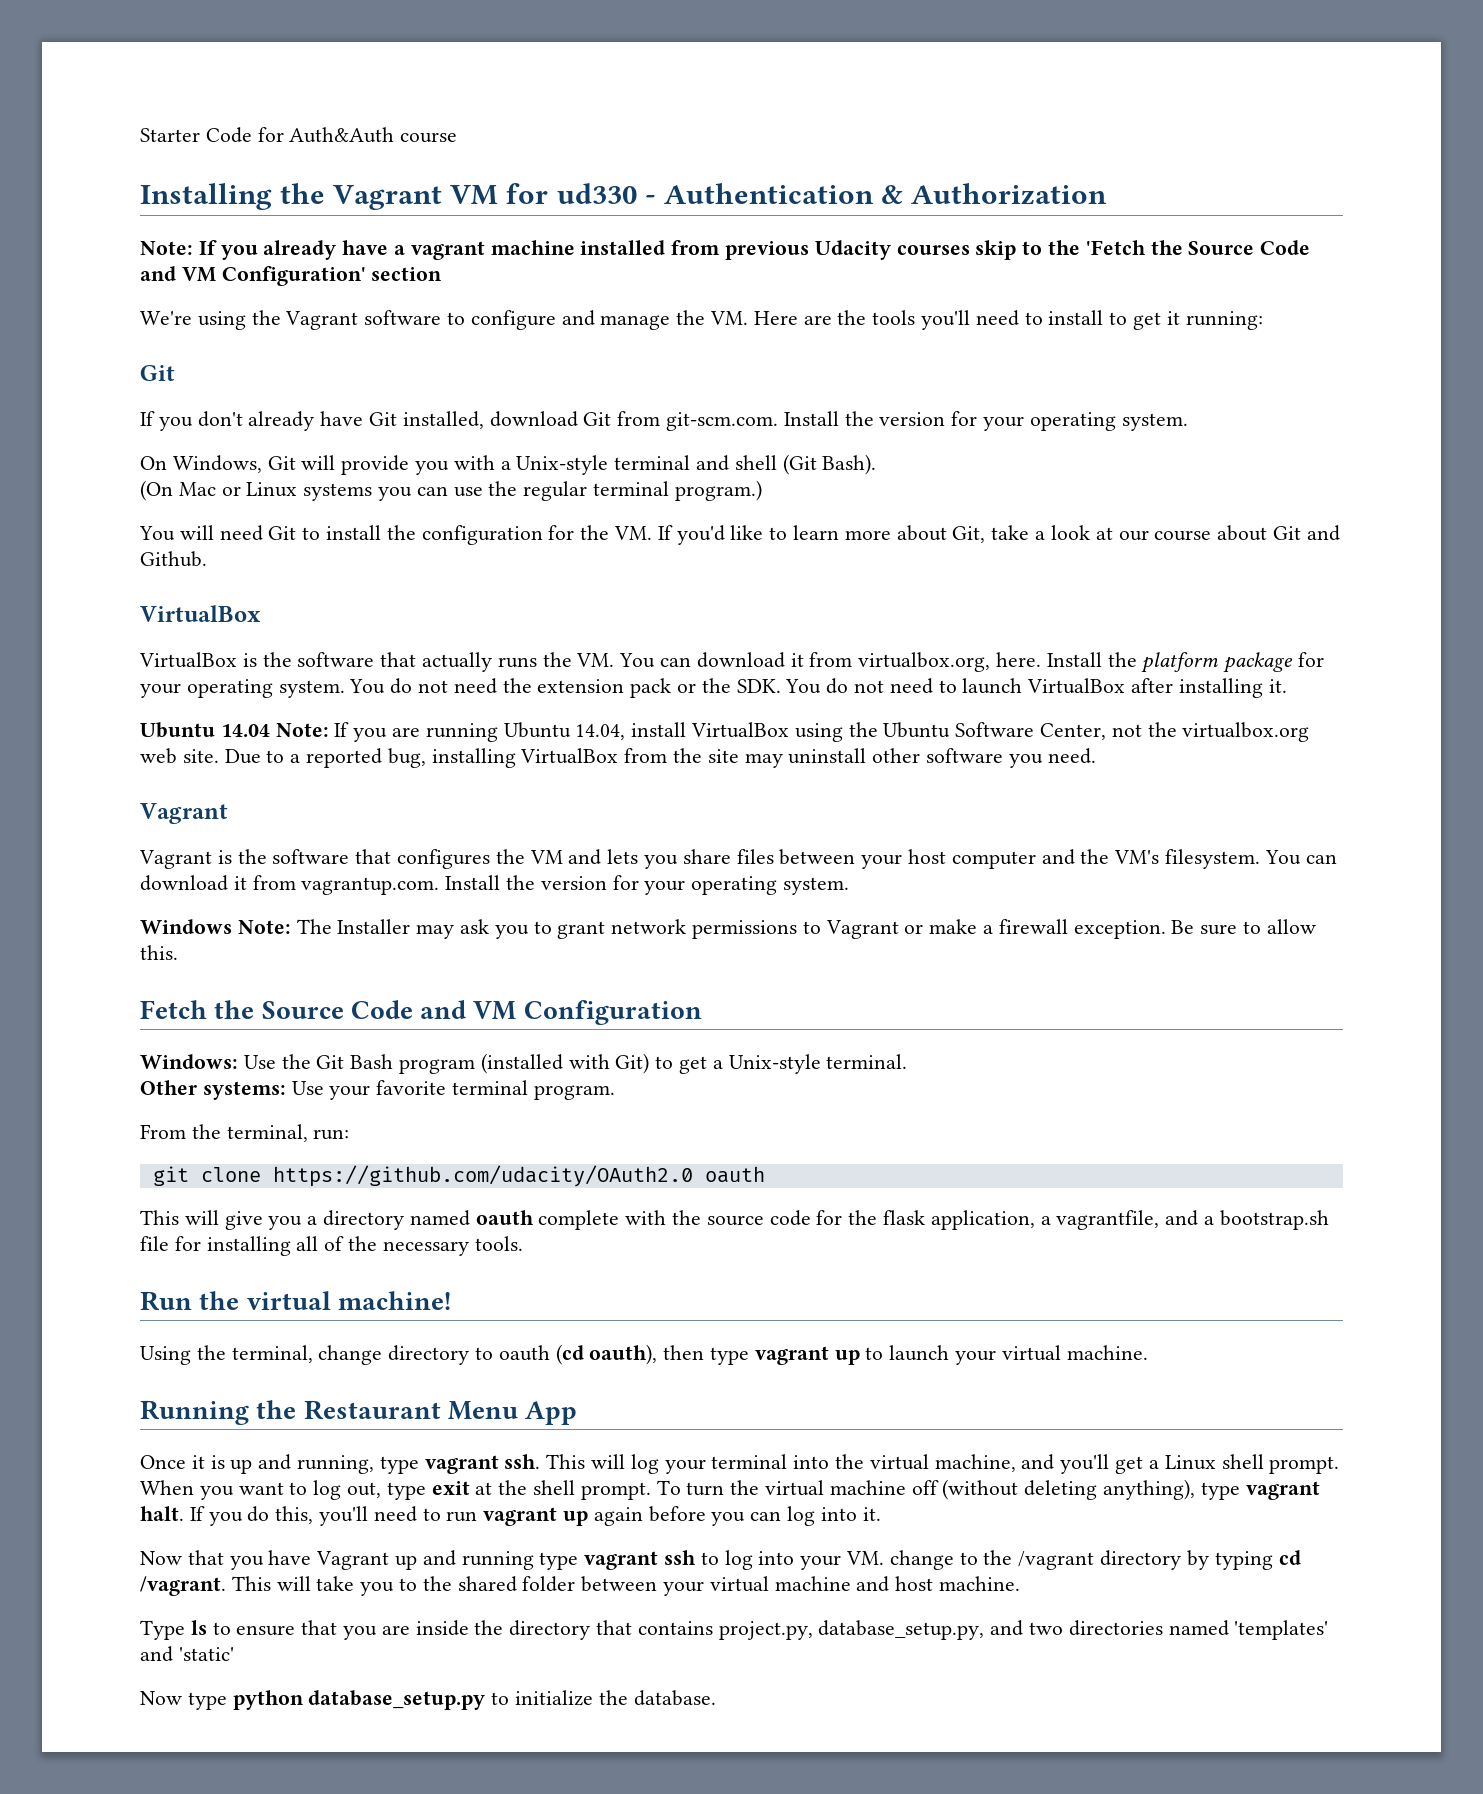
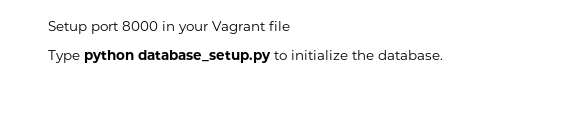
- Starter Code for Auth&Auth course
- Installing the Vagrant VM for ud330 - Authentication & Authorization
- Note: If you already have a vagrant machine installed from previous Udacity courses skip to the 'Fetch the Source Code and VM Configuration' section
- We're using the Vagrant software to configure and manage the VM. Here are the tools you'll need to install to get it running:
- Git
- If you don't already have Git installed, download Git from git-scm.com. Install the version for your operating system.
- On Windows, Git will provide you with a Unix-style terminal and shell (Git Bash).
- (On Mac or Linux systems you can use the regular terminal program.)
- You will need Git to install the configuration for the VM. If you'd like to learn more about Git, take a look at our course about Git and Github.
- VirtualBox
- VirtualBox is the software that actually runs the VM. You can download it from virtualbox.org, here. Install the platform package for your operating system. You do not need the extension pack or the SDK. You do not need to launch VirtualBox after installing it.
- Ubuntu 14.04 Note: If you are running Ubuntu 14.04, install VirtualBox using the Ubuntu Software Center, not the virtualbox.org web site. Due to a reported bug, installing VirtualBox from the site may uninstall other software you need.
- Vagrant
- Vagrant is the software that configures the VM and lets you share files between your host computer and the VM's filesystem. You can download it from vagrantup.com. Install the version for your operating system.
- Windows Note: The Installer may ask you to grant network permissions to Vagrant or make a firewall exception. Be sure to allow this.
- Fetch the Source Code and VM Configuration
- Windows: Use the Git Bash program (installed with Git) to get a Unix-style terminal.
- Other systems: Use your favorite terminal program.
- From the terminal, run:
- git clone https://github.com/udacity/OAuth2.0 oauth
- This will give you a directory named oauth complete with the source code for the flask application, a vagrantfile, and a bootstrap.sh file for installing all of the necessary tools.
- Run the virtual machine!
- Using the terminal, change directory to oauth (cd oauth), then type vagrant up to launch your virtual machine.
- Running the Restaurant Menu App
- Once it is up and running, type vagrant ssh. This will log your terminal into the virtual machine, and you'll get a Linux shell prompt. When you want to log out, type exit at the shell prompt. To turn the virtual machine off (without deleting anything), type vagrant halt. If you do this, you'll need to run vagrant up again before you can log into it.
- Now that you have Vagrant up and running type vagrant ssh to log into your VM. change to the /vagrant directory by typing cd /vagrant. This will take you to the shared folder between your virtual machine and host machine.
- Type ls to ensure that you are inside the directory that contains project.py, database_setup.py, and two directories named 'templates' and 'static'
- Now type python database_setup.py to initialize the database.
+ Setup port 8000 in your Vagrant file
+ Type python database_setup.py to initialize the database.

